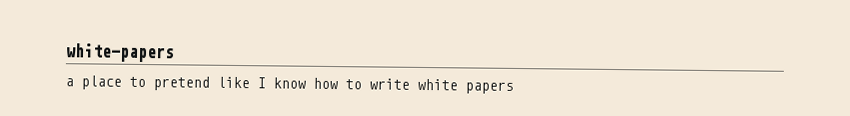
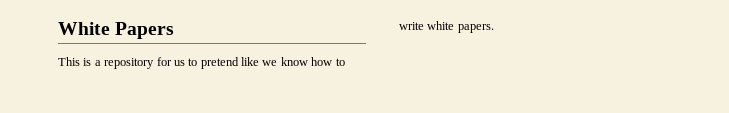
- white-papers
- a place to pretend like I know how to write white papers
+ White Papers
+ This is a repository for us to pretend like we know how to write white papers.

